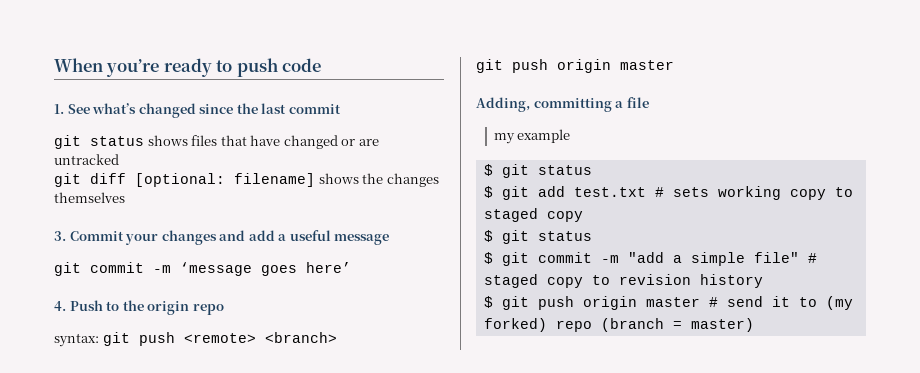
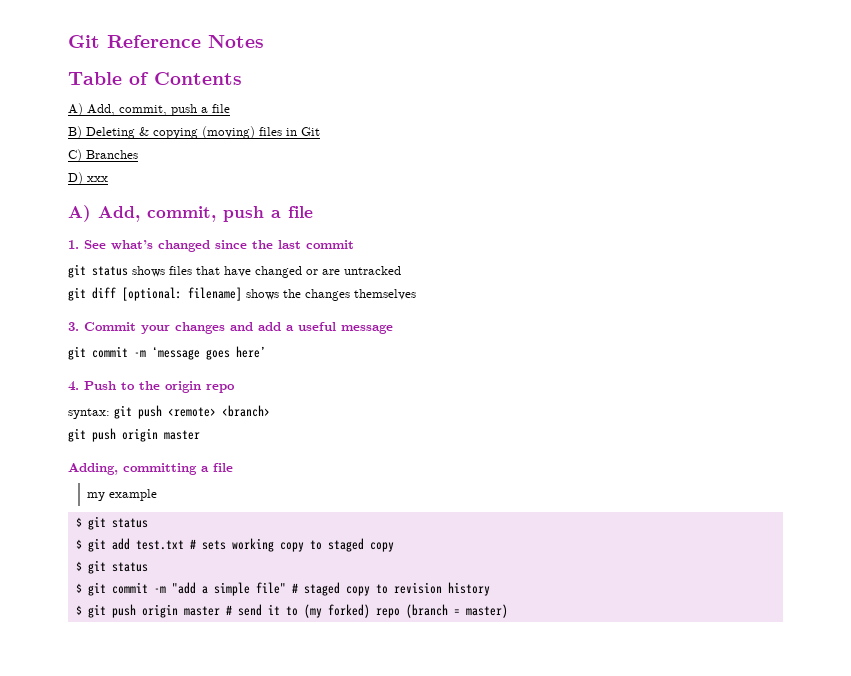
- When you’re ready to push code
+ Git Reference Notes
+ Table of Contents
+ A) Add, commit, push a file
+ B) Deleting & copying (moving) files in Git
+ C) Branches
+ D) xxx
+ A) Add, commit, push a file

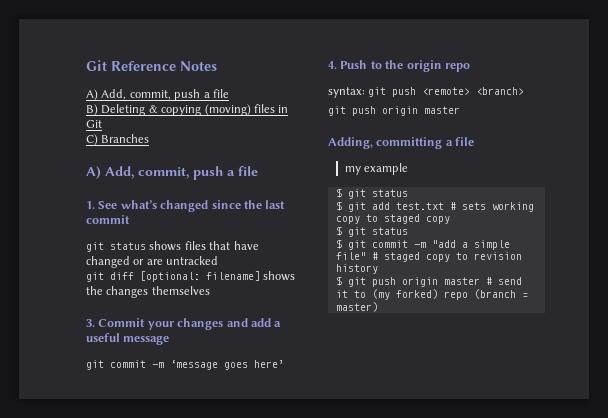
- Table of Contents
- D) xxx

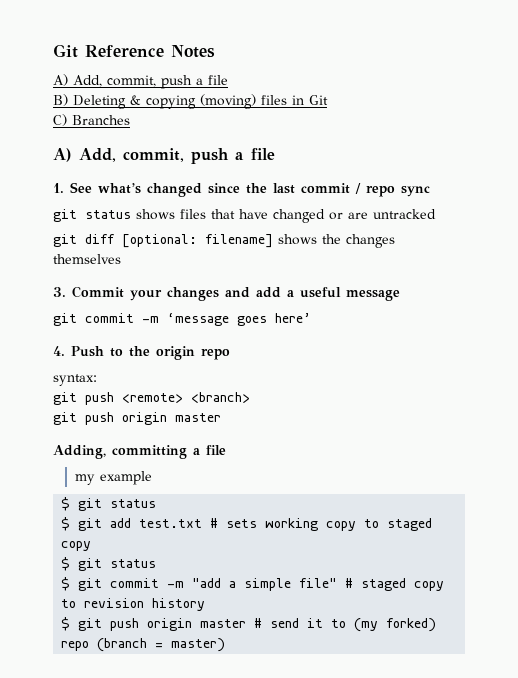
- 1. See what’s changed since the last commit
+ 1. See what’s changed since the last commit / repo sync
- syntax: git push <remote> <branch>
+ syntax:
+ git push <remote> <branch>

